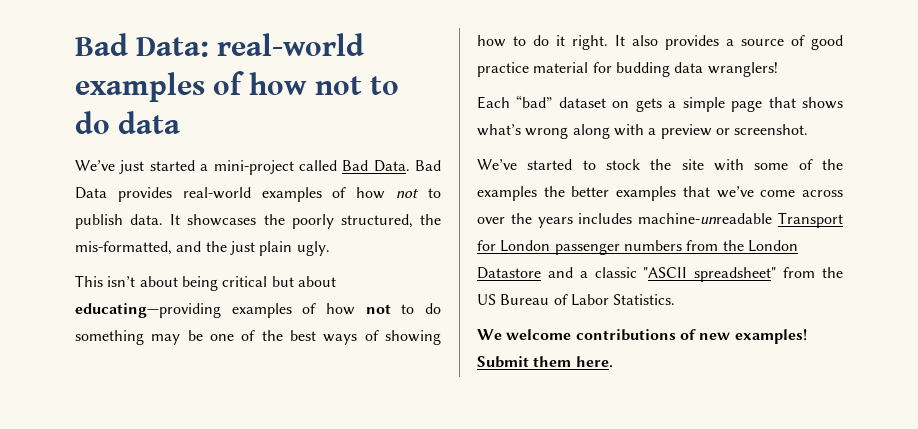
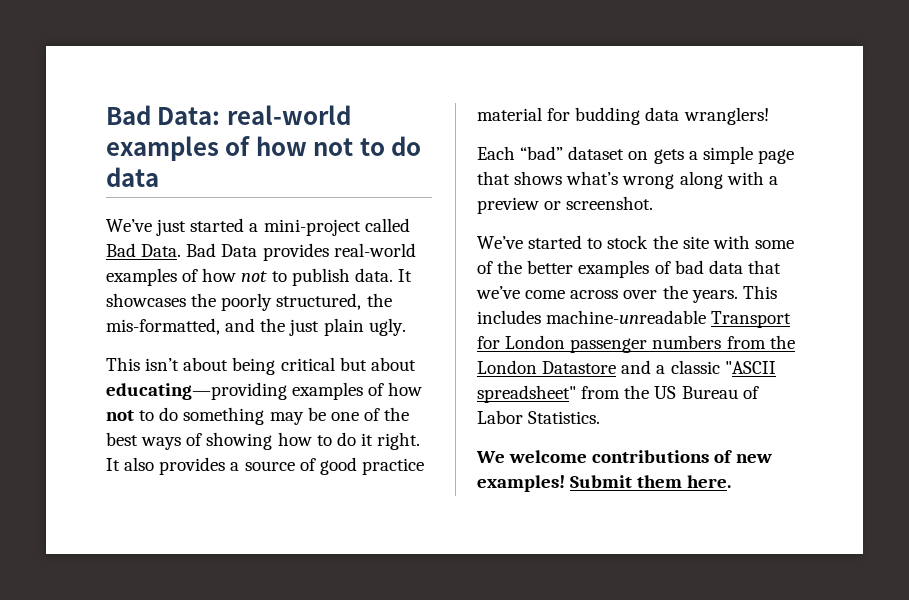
- We’ve started to stock the site with some of the examples the better examples that we’ve come across over the years includes machine-unreadable Transport for London passenger numbers from the London Datastore and a classic "ASCII spreadsheet" from the US Bureau of Labor Statistics.
+ We’ve started to stock the site with some of the better examples of bad data that we’ve come across over the years. This includes machine-unreadable Transport for London passenger numbers from the London Datastore and a classic "ASCII spreadsheet" from the US Bureau of Labor Statistics.

